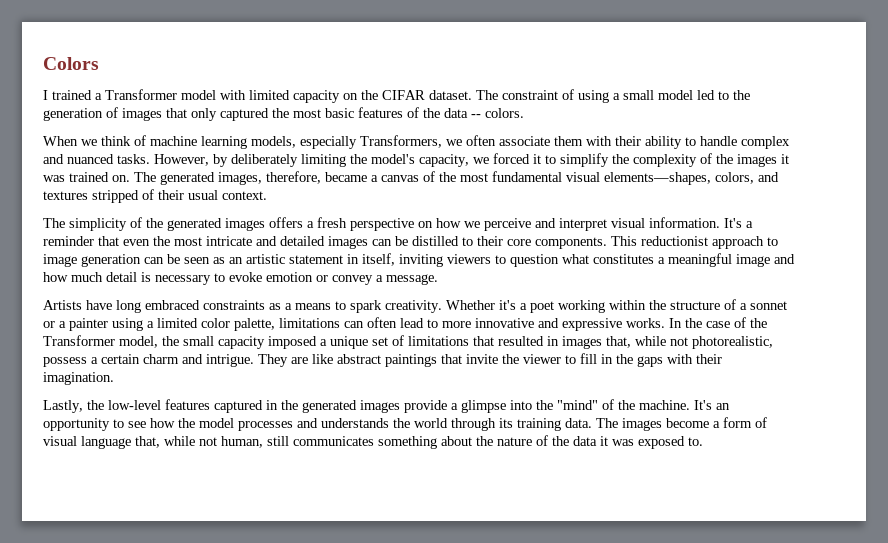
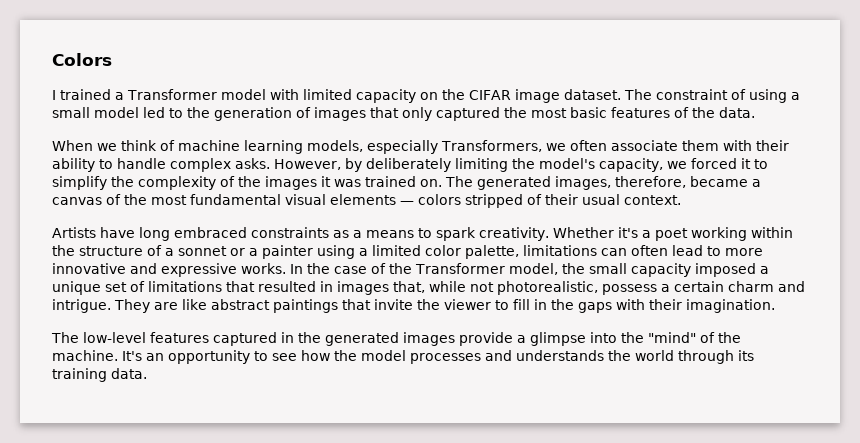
- I trained a Transformer model with limited capacity on the CIFAR dataset.
+ I trained a Transformer model with limited capacity on the CIFAR image dataset.
- The constraint of using a small model led to the generation of images that only captured the most basic features of the data -- colors.
+ The constraint of using a small model led to the generation of images that only captured the most basic features of the data.
- When we think of machine learning models, especially Transformers, we often associate them with their ability to handle complex and nuanced tasks.
+ When we think of machine learning models, especially Transformers, we often associate them with their ability to handle complex asks.
- The generated images, therefore, became a canvas of the most fundamental visual elements—shapes, colors, and textures stripped of their usual context.
+ The generated images, therefore, became a canvas of the most fundamental visual elements — colors stripped of their usual context.
- The simplicity of the generated images offers a fresh perspective on how we perceive and interpret visual information. It's a reminder that even the most intricate and detailed images can be distilled to their core components. This reductionist approach to image generation can be seen as an artistic statement in itself, inviting viewers to question what constitutes a meaningful image and how much detail is necessary to evoke emotion or convey a message.
- Lastly, the low-level features captured in the generated images provide a glimpse into the "mind" of the machine.
+ The low-level features captured in the generated images provide a glimpse into the "mind" of the machine.
- The images become a form of visual language that, while not human, still communicates something about the nature of the data it was exposed to.

